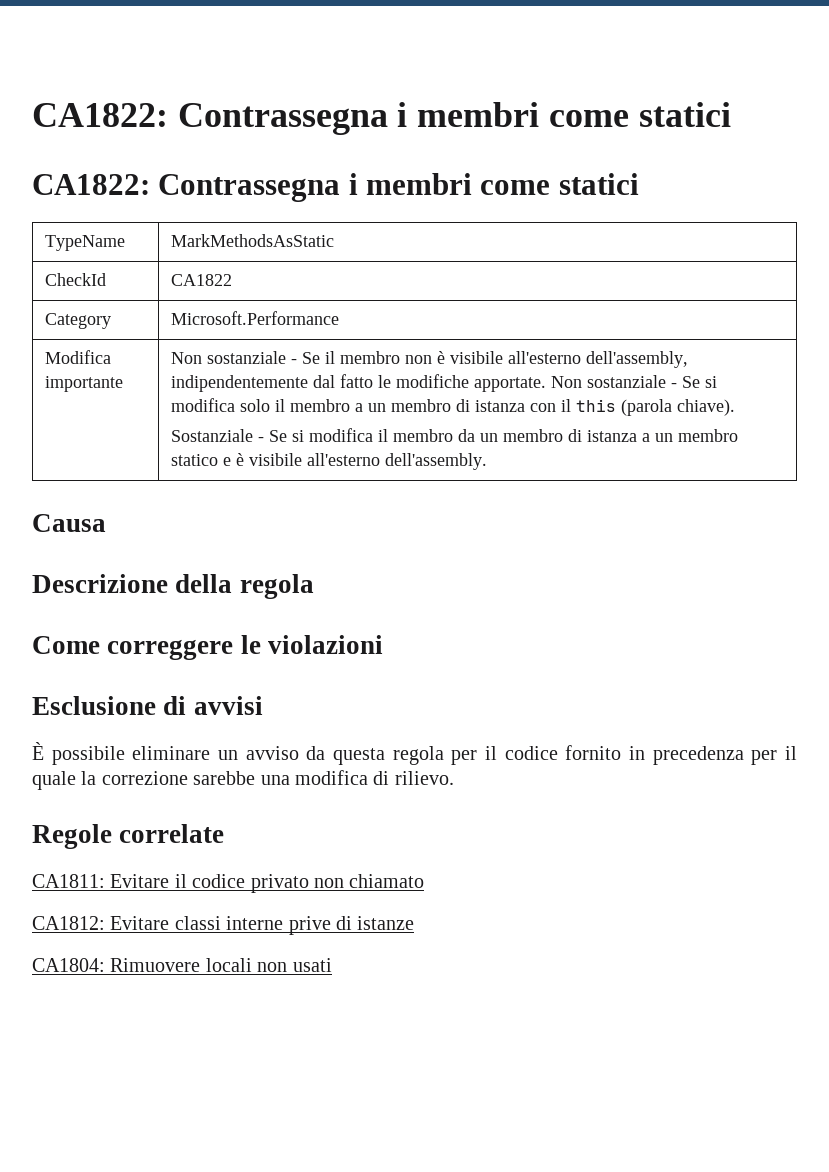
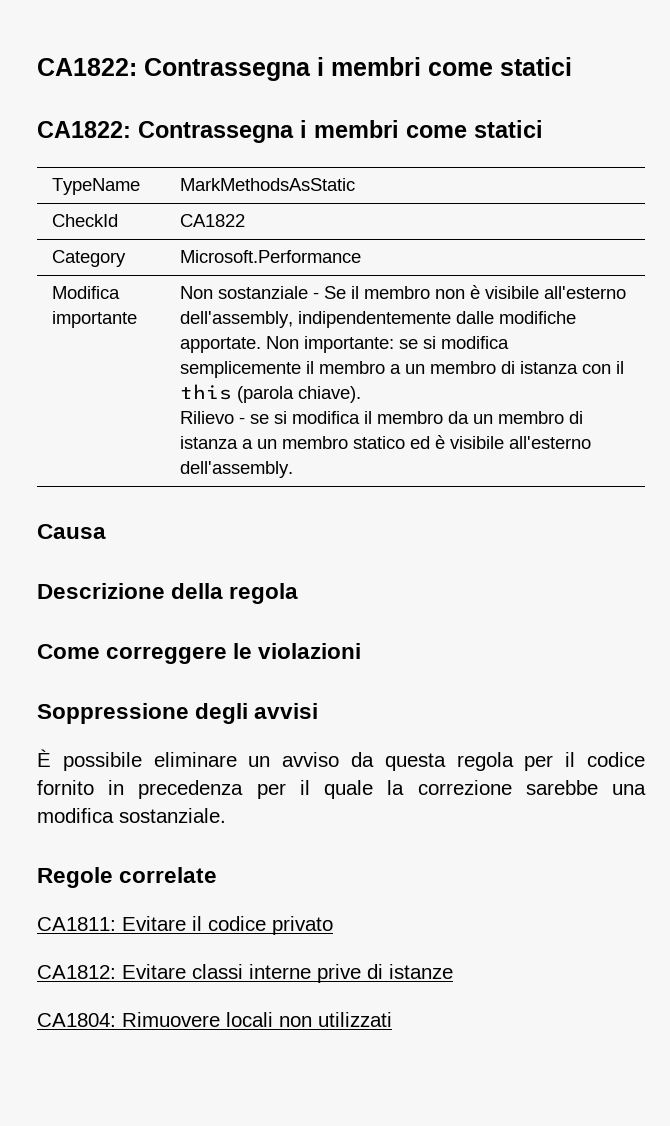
- Non sostanziale - Se il membro non è visibile all'esterno dell'assembly, indipendentemente dal fatto le modifiche apportate. Non sostanziale - Se si modifica solo il membro a un membro di istanza con il this (parola chiave).
+ Non sostanziale - Se il membro non è visibile all'esterno dell'assembly, indipendentemente dalle modifiche apportate. Non importante: se si modifica semplicemente il membro a un membro di istanza con il this (parola chiave).
- Sostanziale - Se si modifica il membro da un membro di istanza a un membro statico e è visibile all'esterno dell'assembly.
+ Rilievo - se si modifica il membro da un membro di istanza a un membro statico ed è visibile all'esterno dell'assembly.
- Esclusione di avvisi
+ Soppressione degli avvisi
- È possibile eliminare un avviso da questa regola per il codice fornito in precedenza per il quale la correzione sarebbe una modifica di rilievo.
+ È possibile eliminare un avviso da questa regola per il codice fornito in precedenza per il quale la correzione sarebbe una modifica sostanziale.
- CA1811: Evitare il codice privato non chiamato
+ CA1811: Evitare il codice privato
- CA1804: Rimuovere locali non usati
+ CA1804: Rimuovere locali non utilizzati

